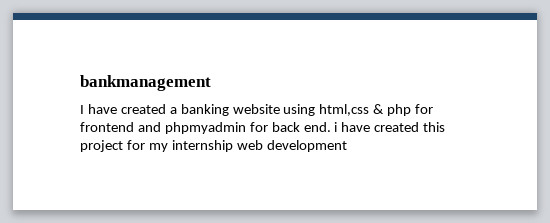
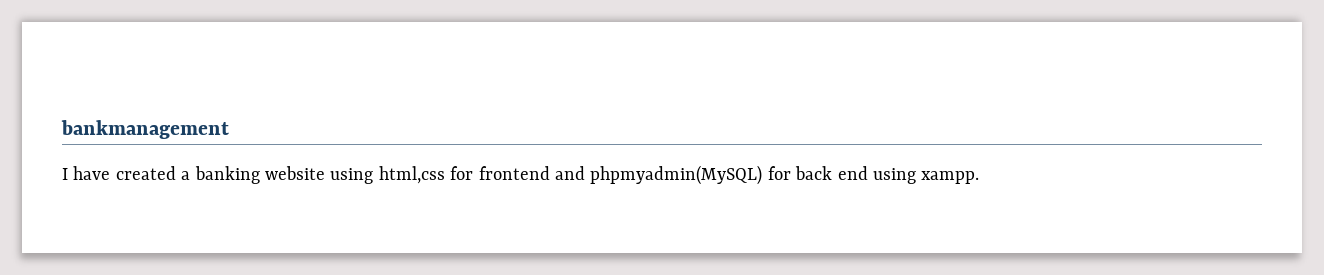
- I have created a banking website using html,css & php for frontend and phpmyadmin for back end. i have created this project for my internship web development
+ I have created a banking website using html,css for frontend and phpmyadmin(MySQL) for back end using xampp.

